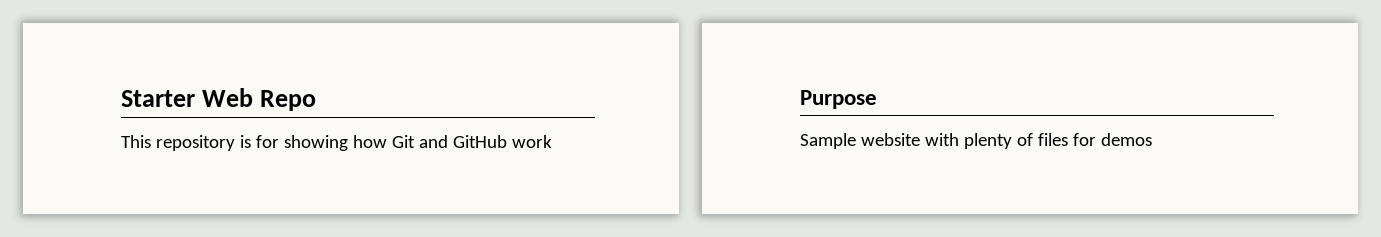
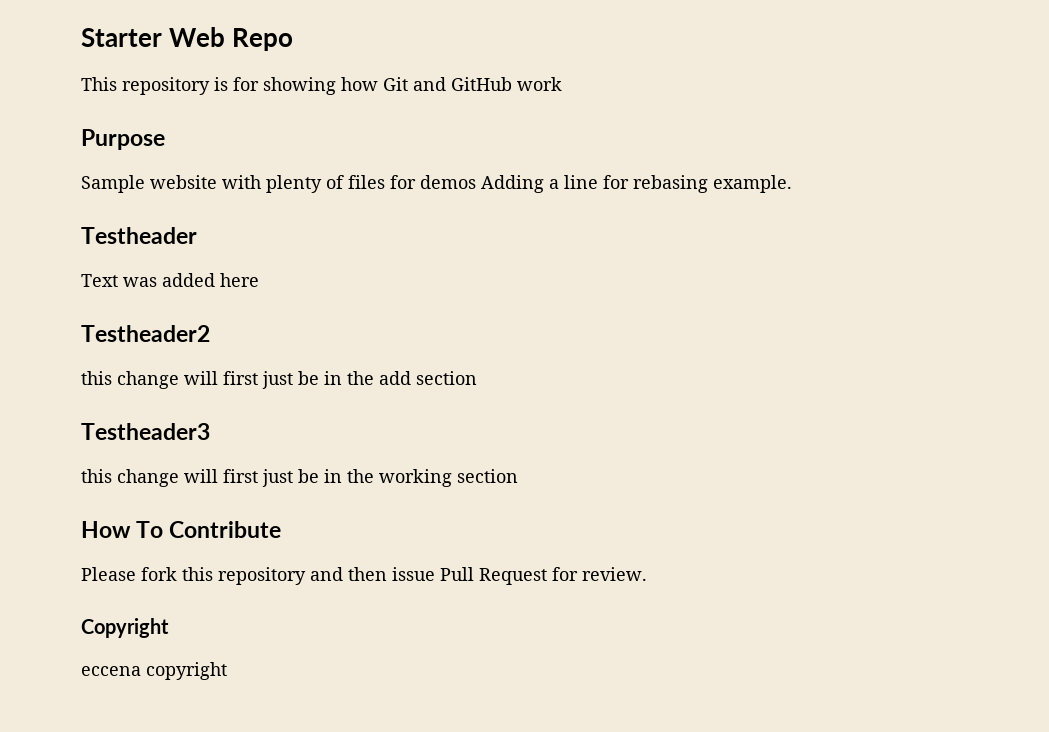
- Sample website with plenty of files for demos
+ Sample website with plenty of files for demos Adding a line for rebasing example.
+ Testheader
+ Text was added here
+ Testheader2
+ this change will first just be in the add section
+ Testheader3
+ this change will first just be in the working section
+ How To Contribute
+ Please fork this repository and then issue Pull Request for review.
+ Copyright
+ eccena copyright

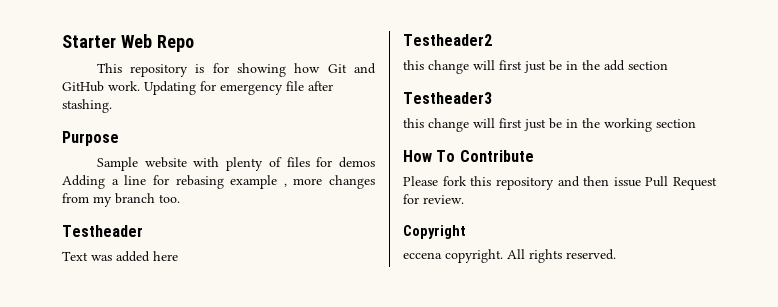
- This repository is for showing how Git and GitHub work
+ This repository is for showing how Git and GitHub work. Updating for emergency file after stashing.
- Sample website with plenty of files for demos Adding a line for rebasing example.
+ Sample website with plenty of files for demos Adding a line for rebasing example , more changes from my branch too.
- eccena copyright
+ eccena copyright. All rights reserved.

